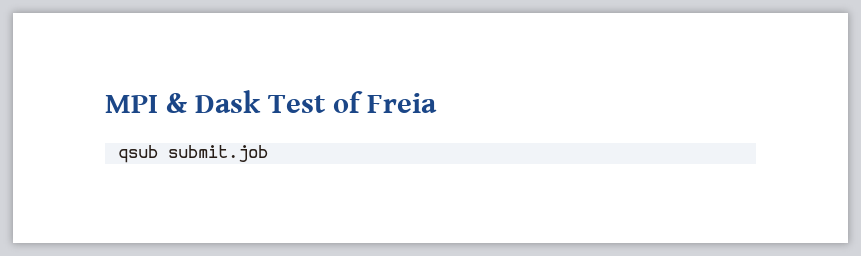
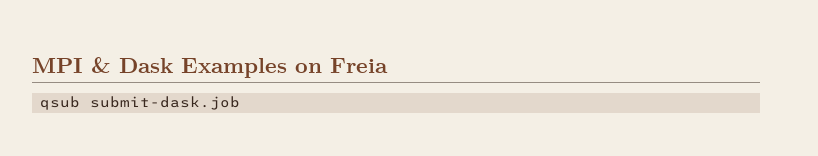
- MPI & Dask Test of Freia
+ MPI & Dask Examples on Freia
- qsub submit.job
+ qsub submit-dask.job

